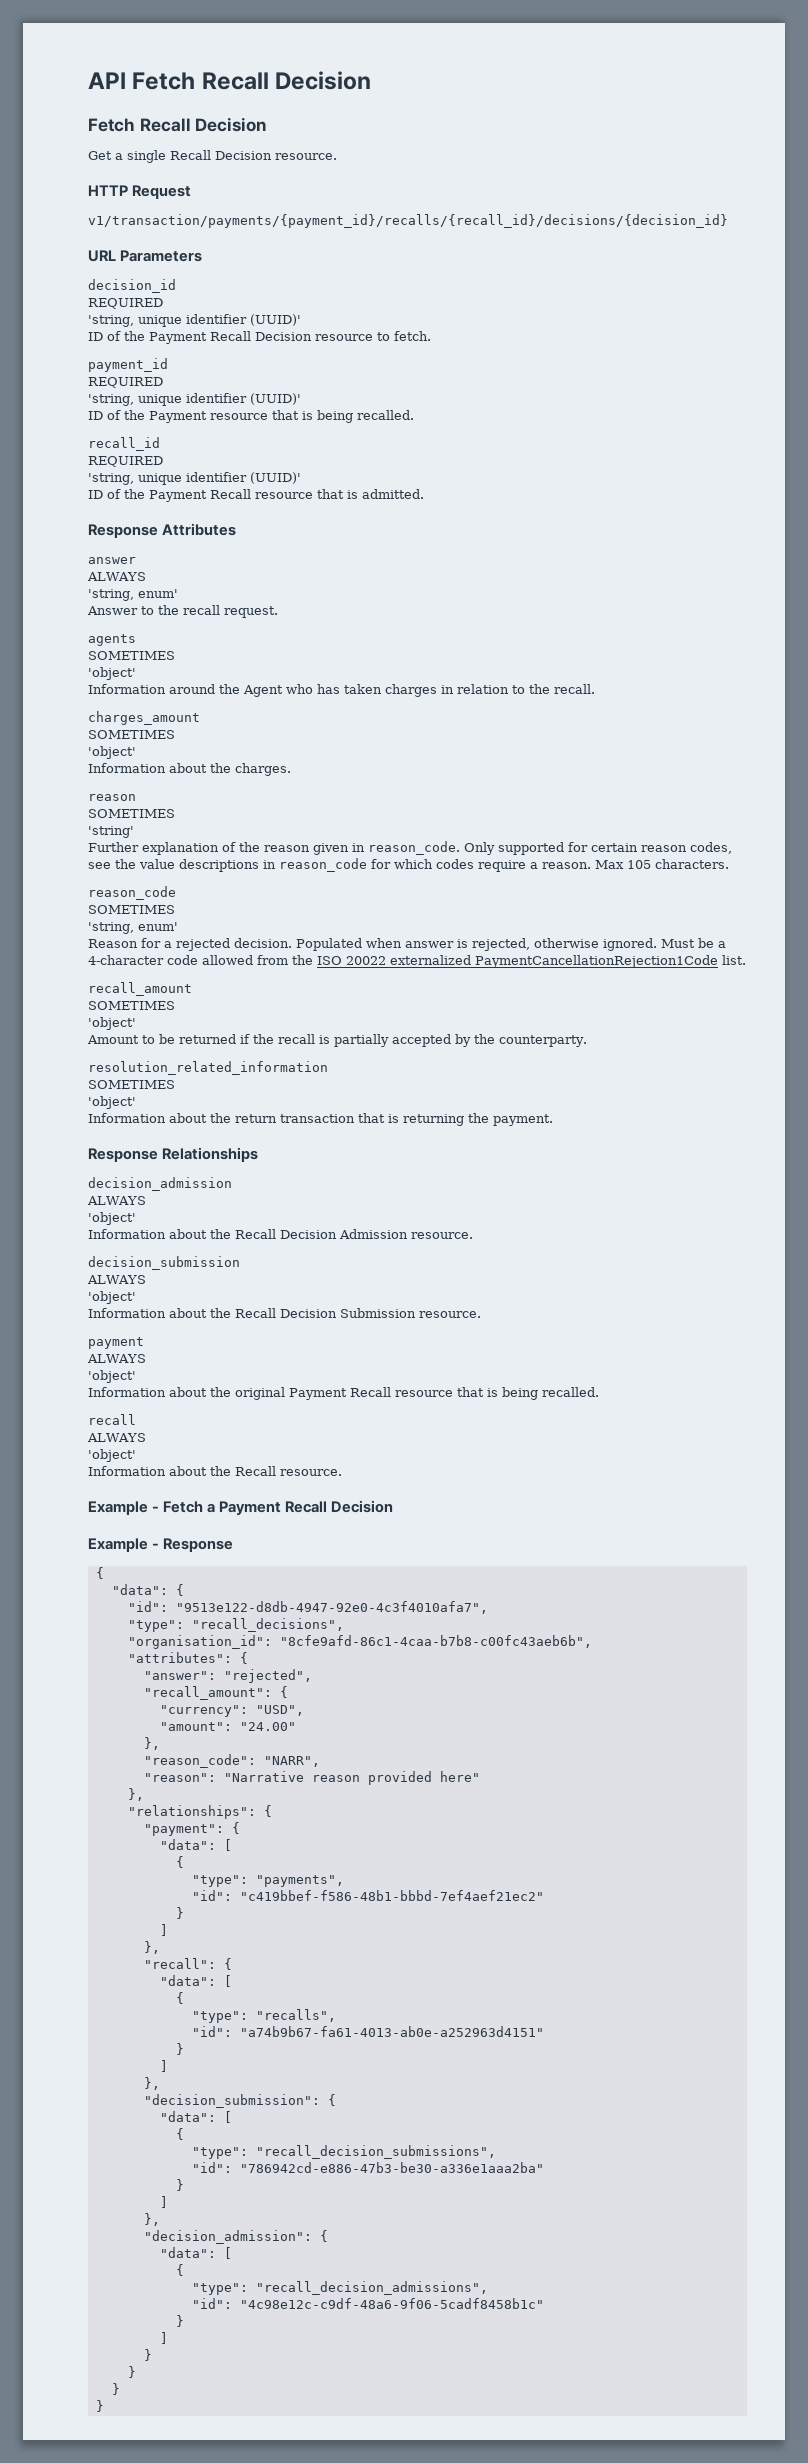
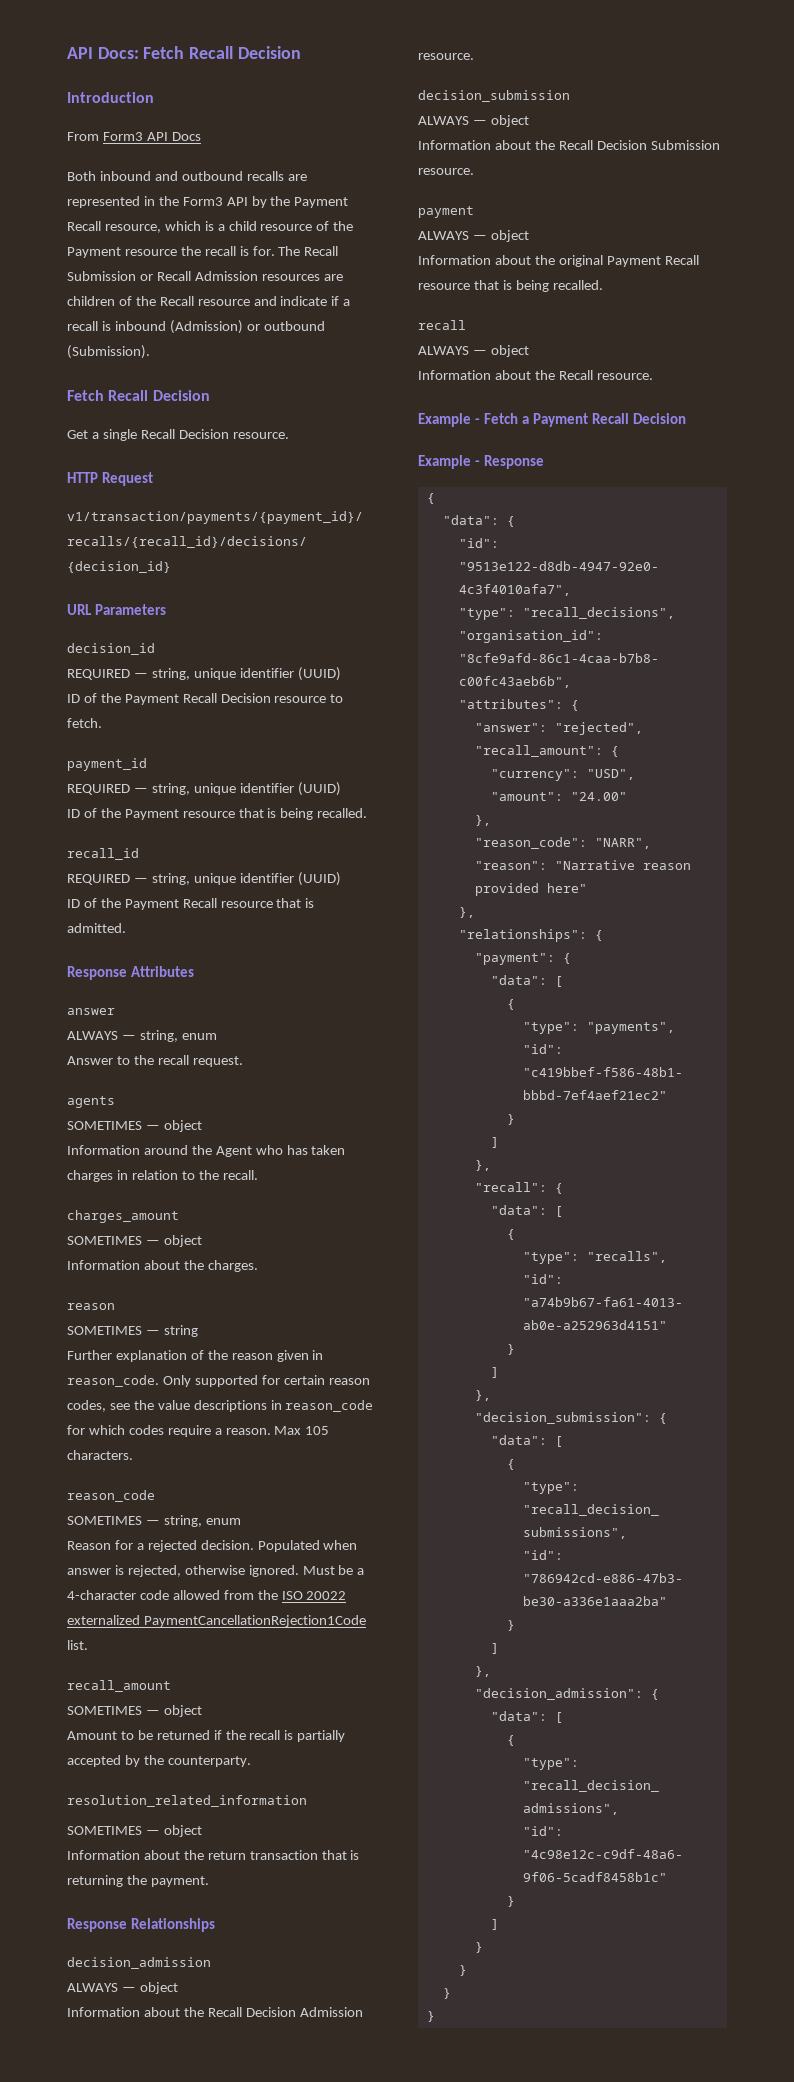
- API Fetch Recall Decision
+ API Docs: Fetch Recall Decision
+ Introduction
+ From Form3 API Docs
+ Both inbound and outbound recalls are represented in the Form3 API by the Payment Recall resource, which is a child resource of the Payment resource the recall is for. The Recall Submission or Recall Admission resources are children of the Recall resource and indicate if a recall is inbound (Admission) or outbound (Submission).
  decision_id
- REQUIRED
- 'string, unique identifier (UUID)'
+ REQUIRED — string, unique identifier (UUID)
  payment_id
- REQUIRED
- 'string, unique identifier (UUID)'
+ REQUIRED — string, unique identifier (UUID)
  recall_id
- REQUIRED
- 'string, unique identifier (UUID)'
+ REQUIRED — string, unique identifier (UUID)
  Response Attributes
  answer
- ALWAYS
- 'string, enum'
+ ALWAYS — string, enum
  agents
- SOMETIMES
- 'object'
+ SOMETIMES — object
  charges_amount
- SOMETIMES
- 'object'
+ SOMETIMES — object
  Information about the charges.
  reason
- SOMETIMES
- 'string'
+ SOMETIMES — string
  Max 105 characters.
  reason_code
- SOMETIMES
- 'string, enum'
+ SOMETIMES — string, enum
  recall_amount
- SOMETIMES
- 'object'
+ SOMETIMES — object
  resolution_related_information
- SOMETIMES
- 'object'
+ SOMETIMES — object
  decision_admission
- ALWAYS
- 'object'
+ ALWAYS — object
  decision_submission
- ALWAYS
- 'object'
+ ALWAYS — object
  payment
- ALWAYS
- 'object'
+ ALWAYS — object
  Information about the original Payment Recall resource that is being recalled.
  recall
- ALWAYS
- 'object'
+ ALWAYS — object

